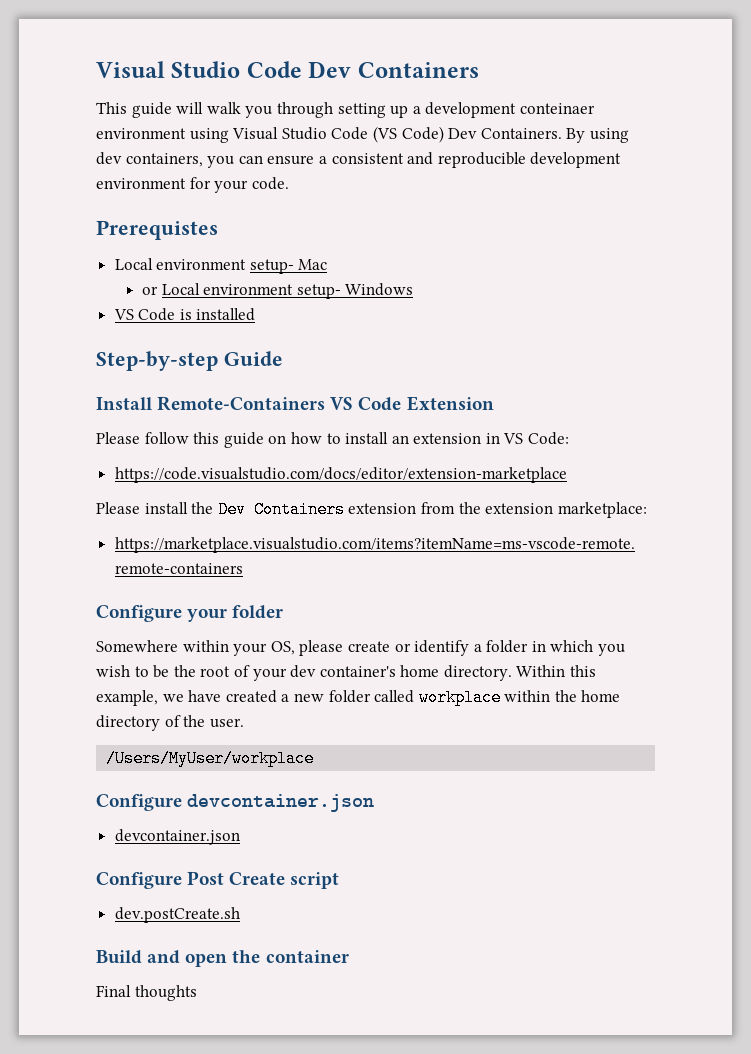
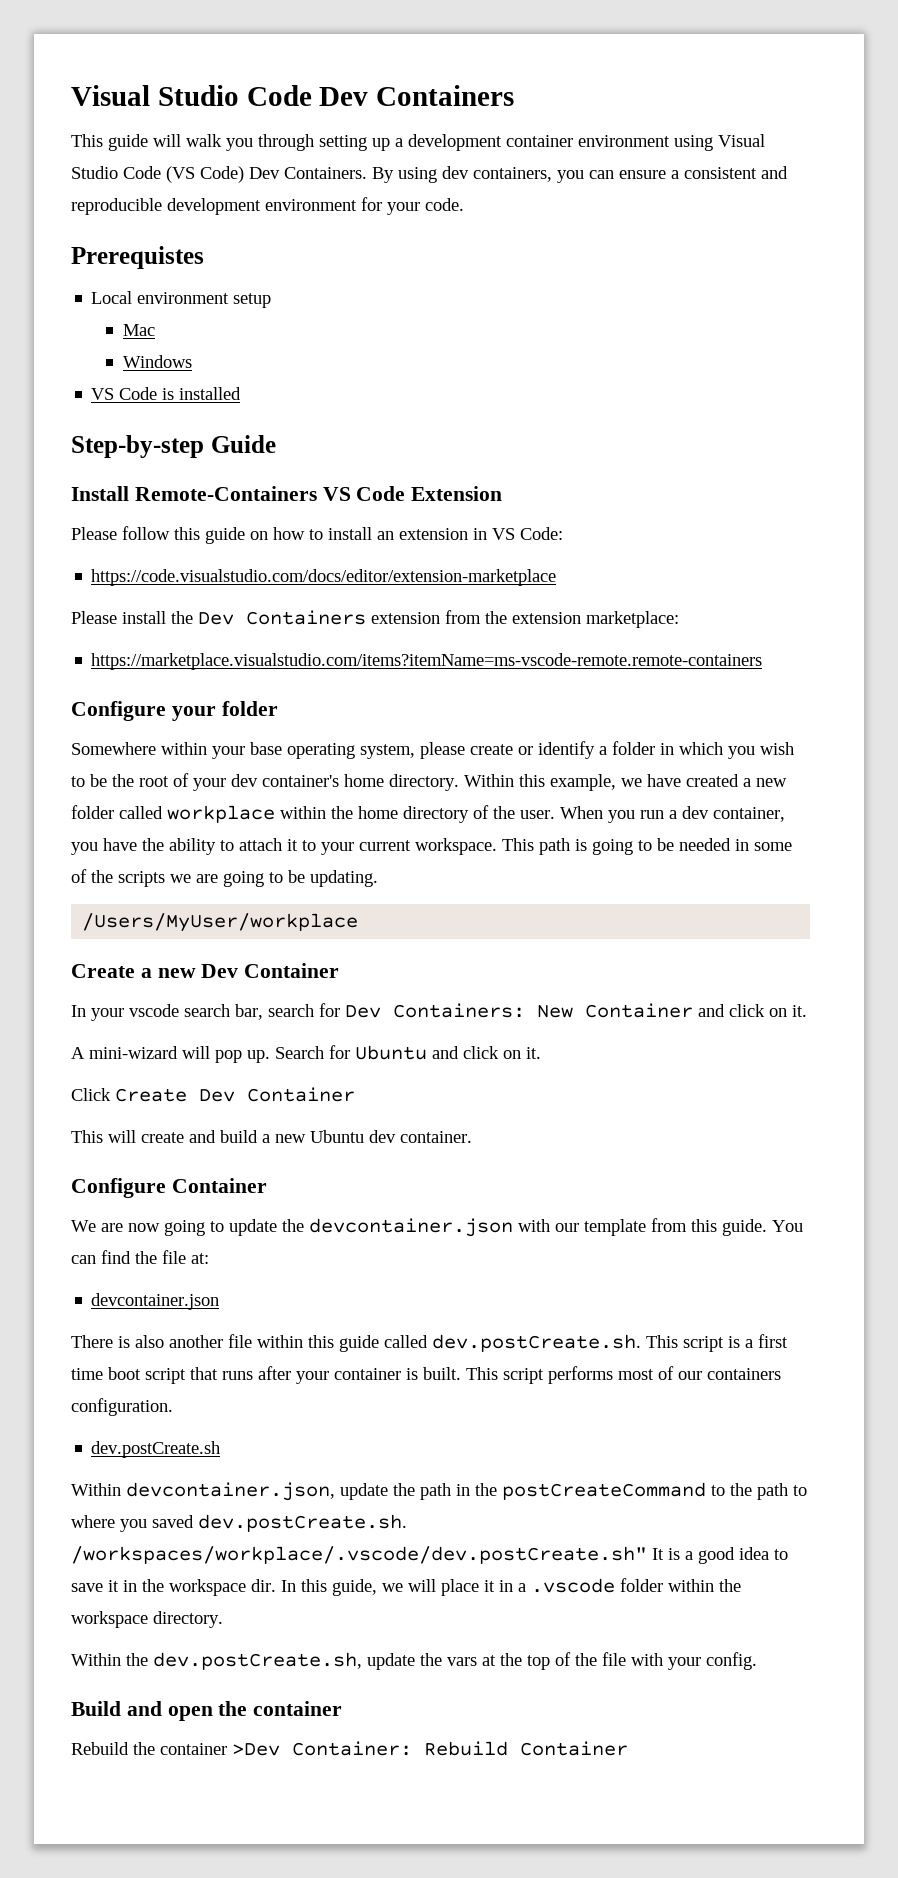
- This guide will walk you through setting up a development conteinaer environment using Visual Studio Code (VS Code) Dev Containers.
+ This guide will walk you through setting up a development container environment using Visual Studio Code (VS Code) Dev Containers.
- Local environment setup- Mac
+ Local environment setup
+ Mac
- or Local environment setup- Windows
+ Windows
- Somewhere within your OS, please create or identify a folder in which you wish to be the root of your dev container's home directory.
+ Somewhere within your base operating system, please create or identify a folder in which you wish to be the root of your dev container's home directory.
- Within this example, we have created a new folder called workplace within the home directory of the user.
+ Within this example, we have created a new folder called workplace within the home directory of the user. When you run a dev container, you have the ability to attach it to your current workspace. This path is going to be needed in some of the scripts we are going to be updating.
  /Users/MyUser/workplace
- Configure devcontainer.json
+ Create a new Dev Container
+ In your vscode search bar, search for Dev Containers: New Container and click on it.
+ A mini-wizard will pop up. Search for Ubuntu and click on it.
+ Click Create Dev Container
+ This will create and build a new Ubuntu dev container.
+ Configure Container
+ We are now going to update the devcontainer.json with our template from this guide. You can find the file at:
  devcontainer.json
- Configure Post Create script
+ There is also another file within this guide called dev.postCreate.sh. This script is a first time boot script that runs after your container is built. This script performs most of our containers configuration.
  dev.postCreate.sh
+ Within devcontainer.json, update the path in the postCreateCommand to the path to where you saved dev.postCreate.sh. /workspaces/workplace/.vscode/dev.postCreate.sh" It is a good idea to save it in the workspace dir. In this guide, we will place it in a .vscode folder within the workspace directory.
+ Within the dev.postCreate.sh, update the vars at the top of the file with your config.
- Final thoughts
+ Rebuild the container >Dev Container: Rebuild Container

